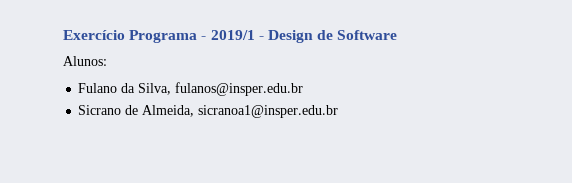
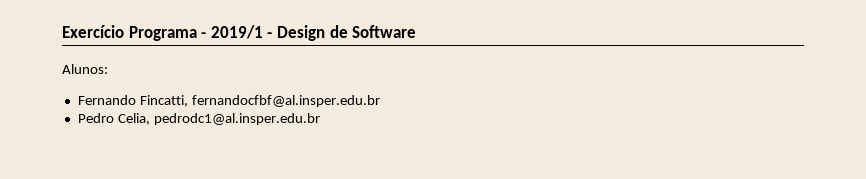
- Fulano da Silva, fulanos@insper.edu.br
- Sicrano de Almeida, sicranoa1@insper.edu.br
+ Fernando Fincatti, fernandocfbf@al.insper.edu.br
+ Pedro Celia, pedrodc1@al.insper.edu.br

